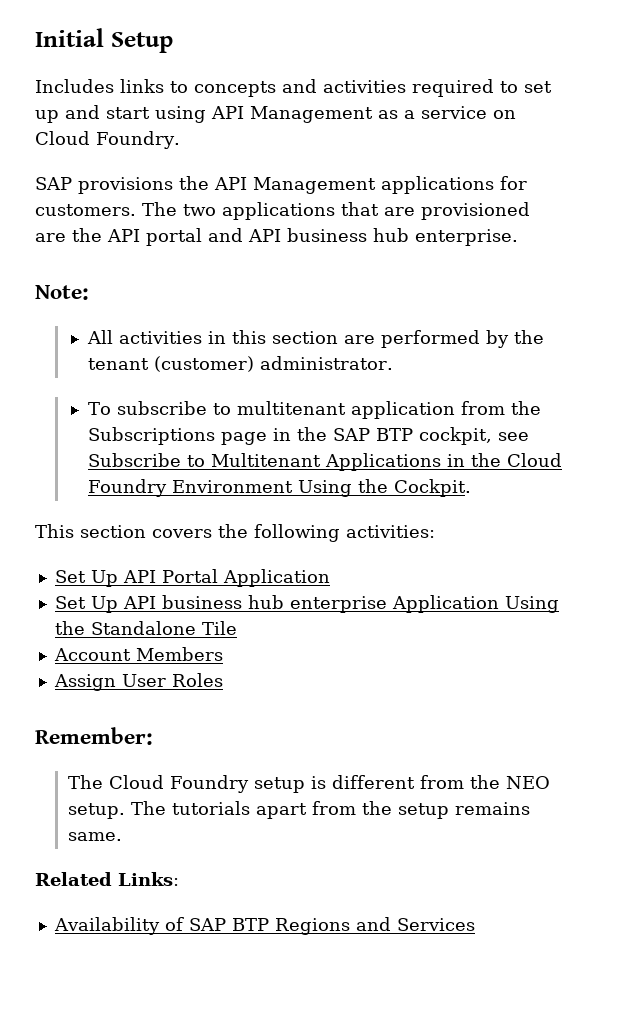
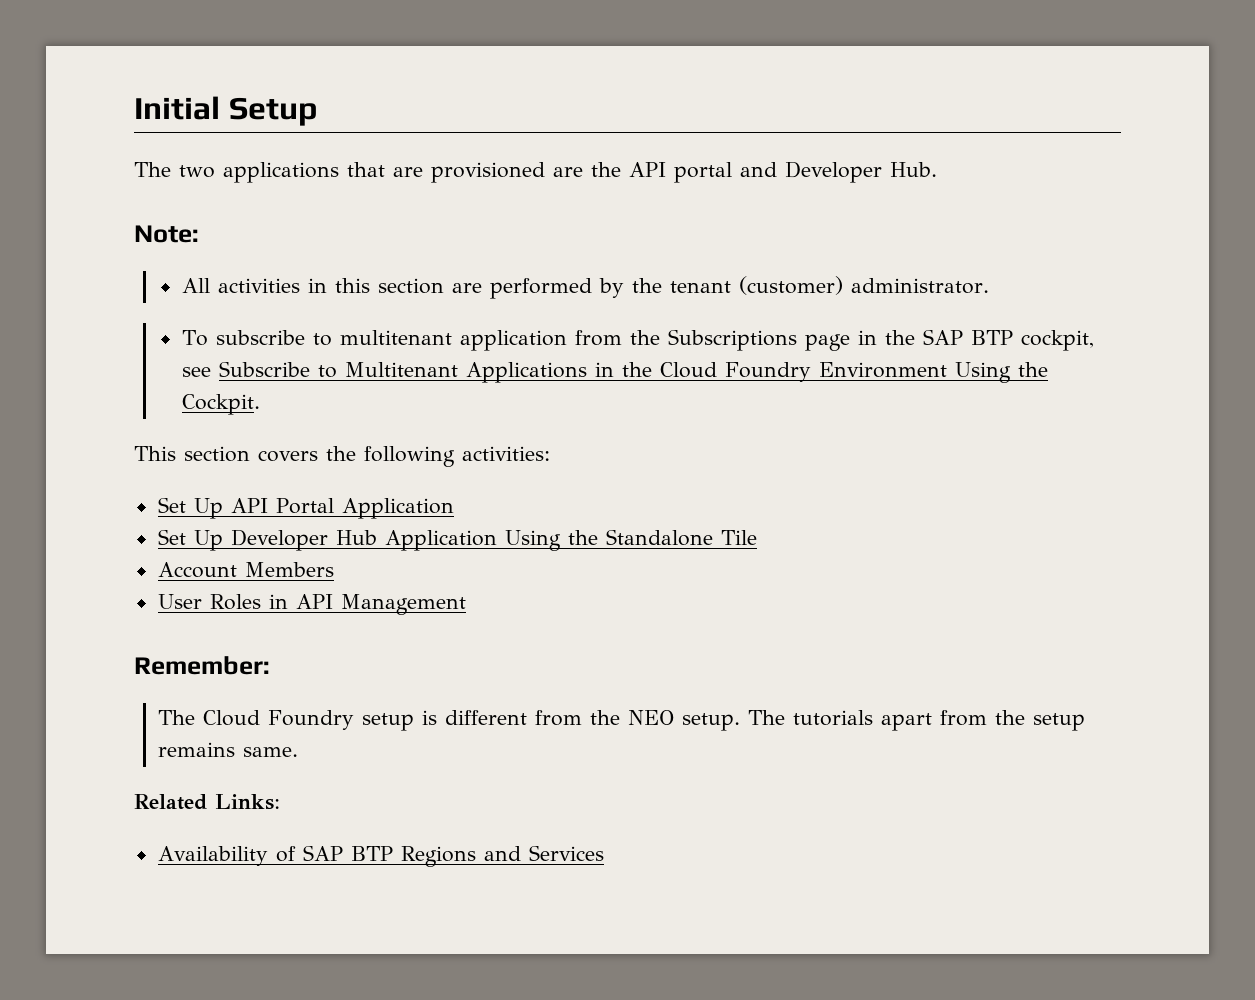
- Includes links to concepts and activities required to set up and start using API Management as a service on Cloud Foundry.
- SAP provisions the API Management applications for customers. The two applications that are provisioned are the API portal and API business hub enterprise.
+ The two applications that are provisioned are the API portal and Developer Hub.
- Set Up API business hub enterprise Application Using the Standalone Tile
+ Set Up Developer Hub Application Using the Standalone Tile
- Assign User Roles
+ User Roles in API Management

